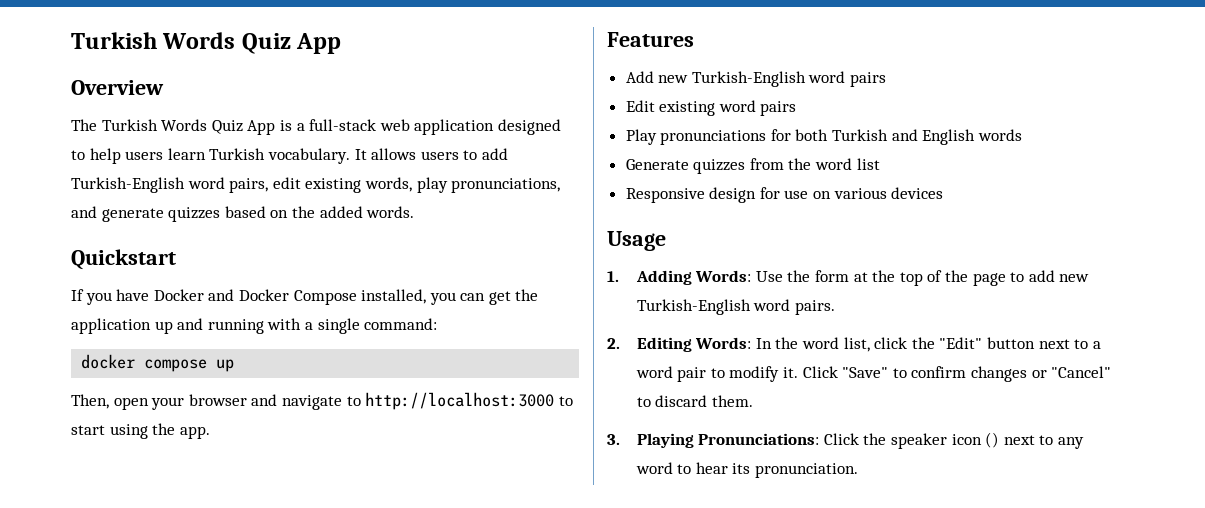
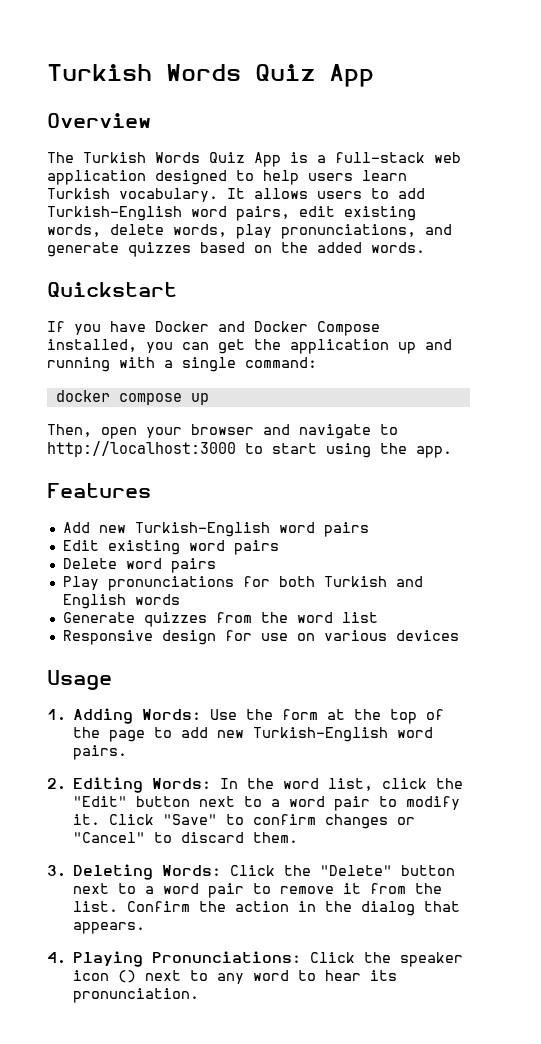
- It allows users to add Turkish-English word pairs, edit existing words, play pronunciations, and generate quizzes based on the added words.
+ It allows users to add Turkish-English word pairs, edit existing words, delete words, play pronunciations, and generate quizzes based on the added words.
+ Delete word pairs
- 3. Playing Pronunciations: Click the speaker icon () next to any word to hear its pronunciation.
+ 3. Deleting Words: Click the "Delete" button next to a word pair to remove it from the list. Confirm the action in the dialog that appears.
+ 4. Playing Pronunciations: Click the speaker icon () next to any word to hear its pronunciation.

